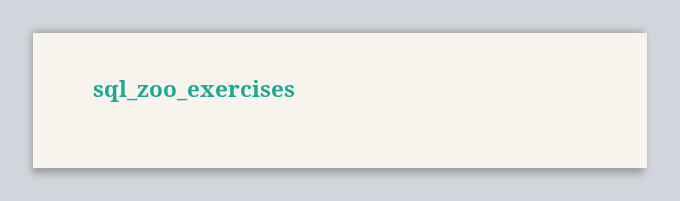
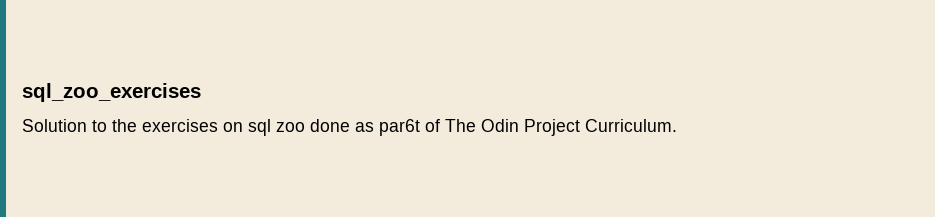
+ Solution to the exercises on sql zoo done as par6t of The Odin Project Curriculum.

